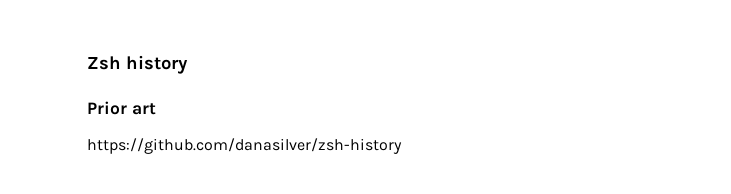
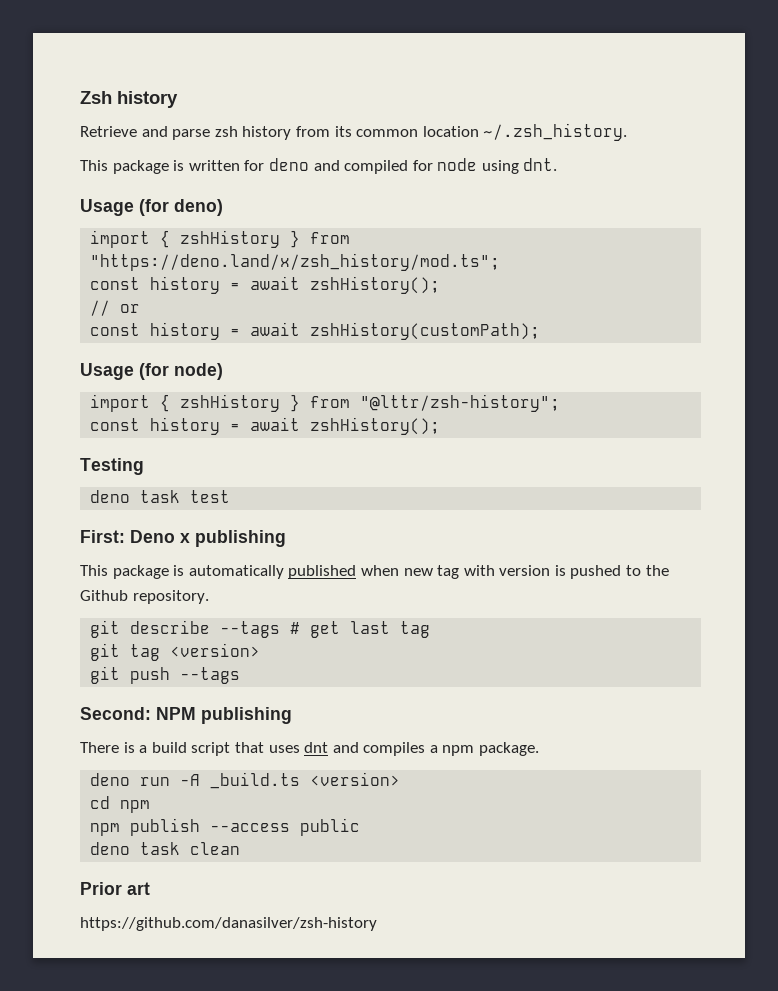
+ Retrieve and parse zsh history from its common location ~/.zsh_history.
+ This package is written for deno and compiled for node using dnt.
+ Usage (for deno)
+ import { zshHistory } from "https://deno.land/x/zsh_history/mod.ts";
+ const history = await zshHistory();
+ // or
+ const history = await zshHistory(customPath);
+ Usage (for node)
+ import { zshHistory } from "@lttr/zsh-history";
+ const history = await zshHistory();
+ Testing
+ deno task test
+ First: Deno x publishing
+ This package is automatically published when new tag with version is pushed to the Github repository.
+ git describe --tags # get last tag
+ git tag <version>
+ git push --tags
+ Second: NPM publishing
+ There is a build script that uses dnt and compiles a npm package.
+ deno run -A _build.ts <version>
+ cd npm
+ npm publish --access public
+ deno task clean

